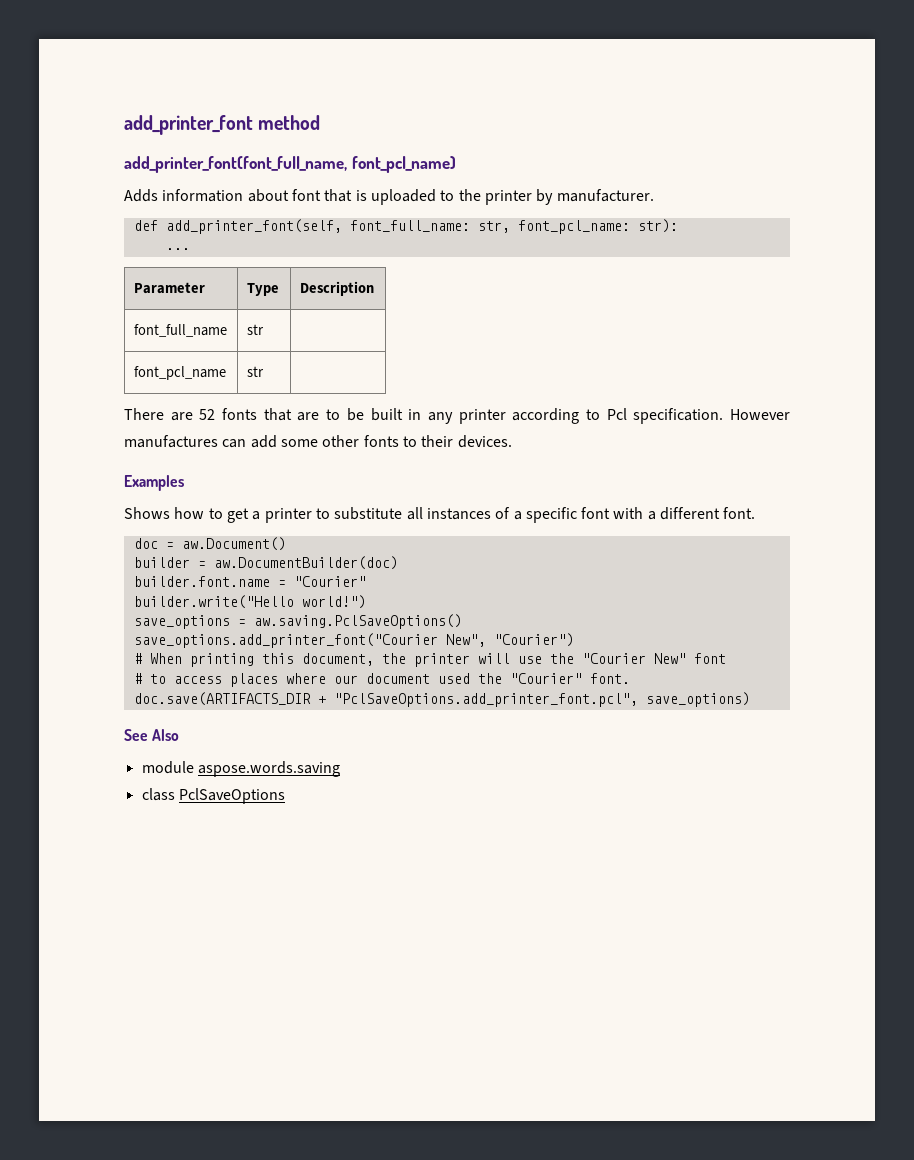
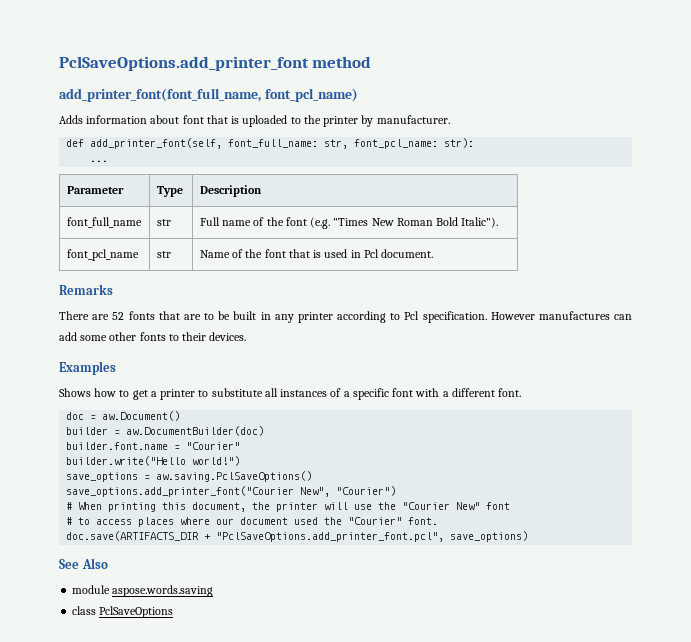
- add_printer_font method
+ PclSaveOptions.add_printer_font method
- font_full_name | str |
- font_pcl_name | str |
+ font_full_name | str | Full name of the font (e.g. "Times New Roman Bold Italic").
+ font_pcl_name | str | Name of the font that is used in Pcl document.
+ Remarks

